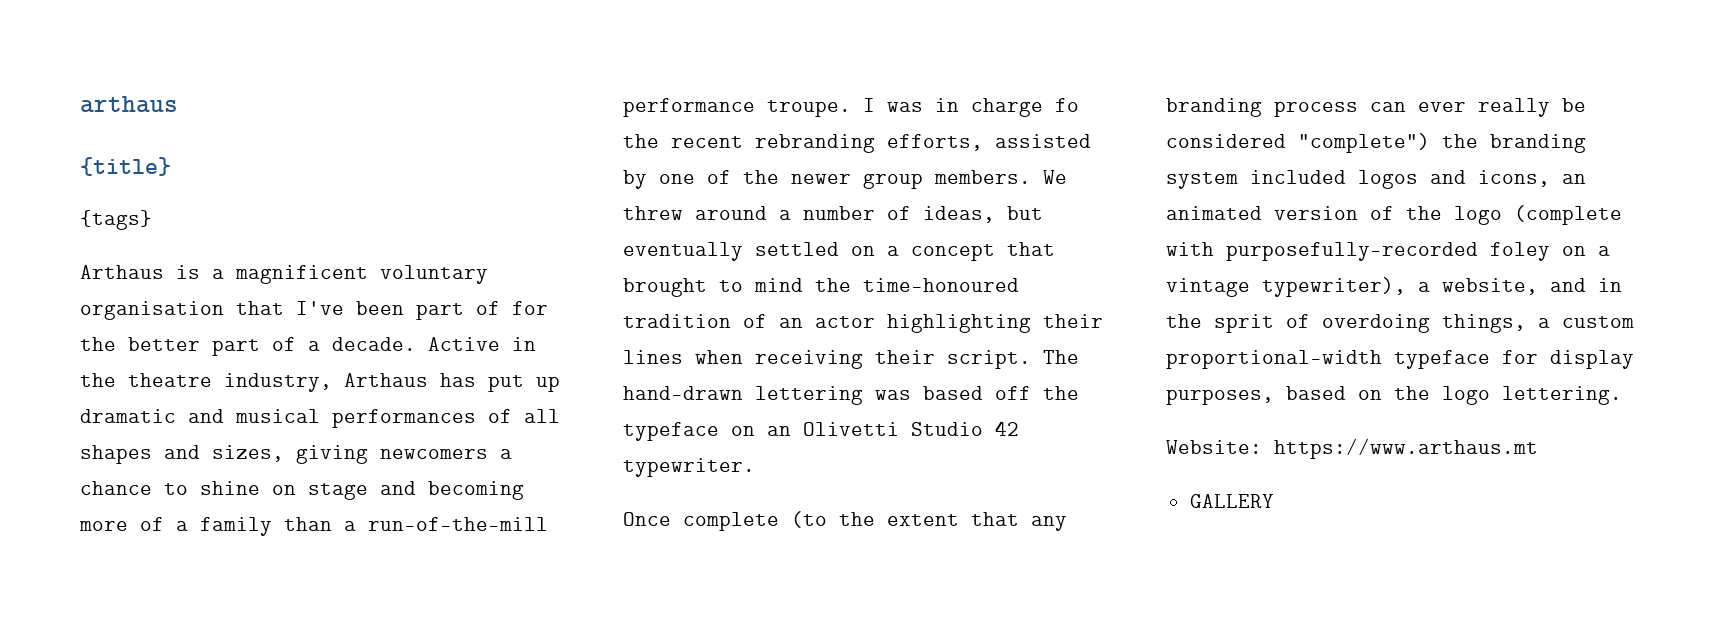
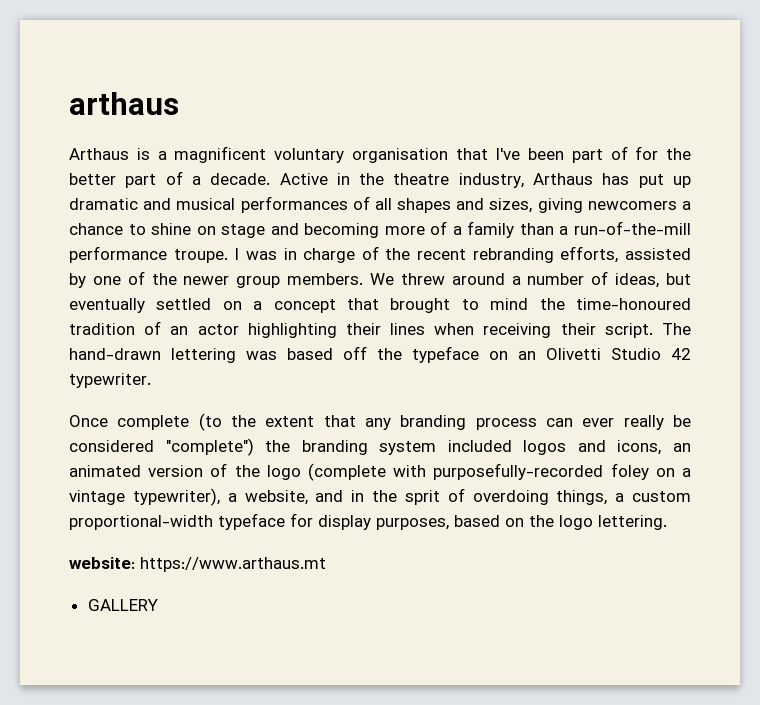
- {title}
- {tags}
- I was in charge fo the recent rebranding efforts, assisted by one of the newer group members.
+ I was in charge of the recent rebranding efforts, assisted by one of the newer group members.
- Website: https://www.arthaus.mt
+ website: https://www.arthaus.mt

